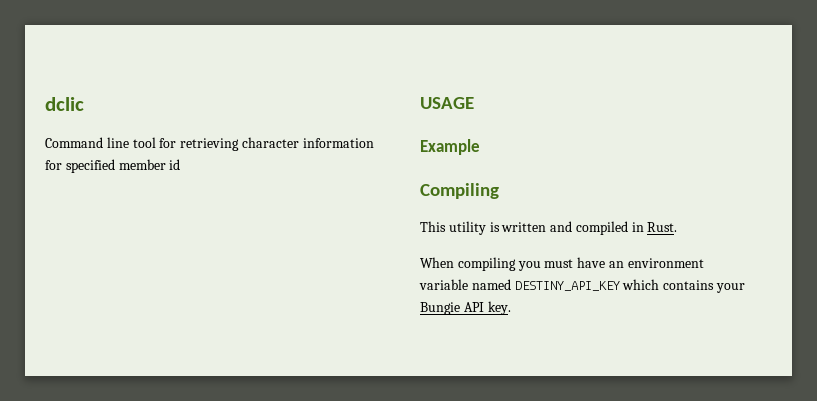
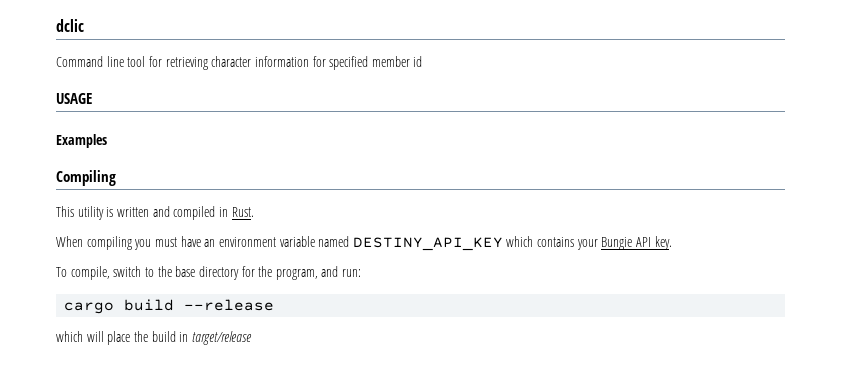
- Example
+ Examples
+ To compile, switch to the base directory for the program, and run:
+ cargo build --release
+ which will place the build in target/release

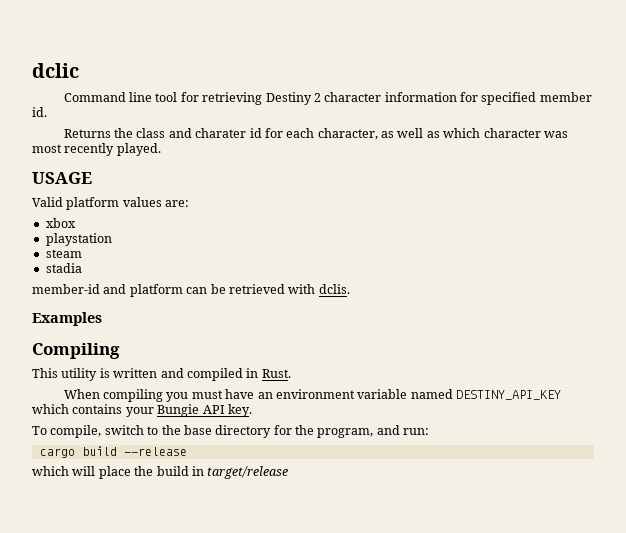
- Command line tool for retrieving character information for specified member id
+ Command line tool for retrieving Destiny 2 character information for specified member id.
+ Returns the class and charater id for each character, as well as which character was most recently played.
  USAGE
+ Valid platform values are:
+ xbox
+ playstation
+ steam
+ stadia
+ member-id and platform can be retrieved with dclis.

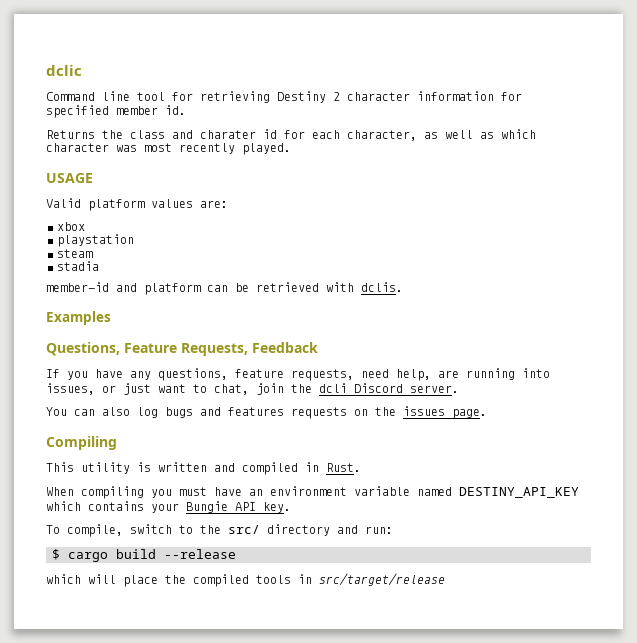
+ Questions, Feature Requests, Feedback
+ If you have any questions, feature requests, need help, are running into issues, or just want to chat, join the dcli Discord server.
+ You can also log bugs and features requests on the issues page.
- To compile, switch to the base directory for the program, and run:
+ To compile, switch to the src/ directory and run:
- cargo build --release
+ $ cargo build --release
- which will place the build in target/release
+ which will place the compiled tools in src/target/release

